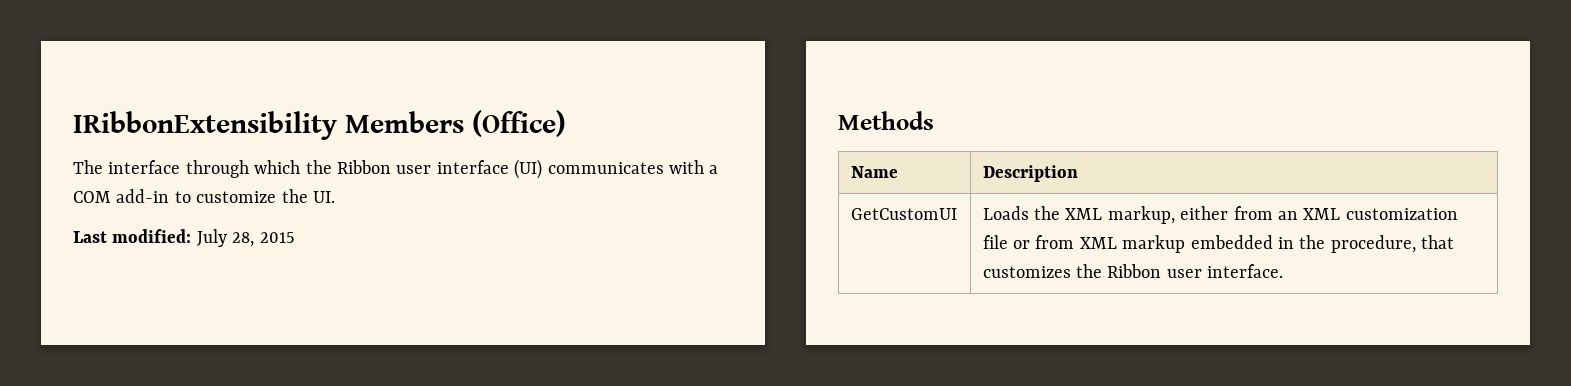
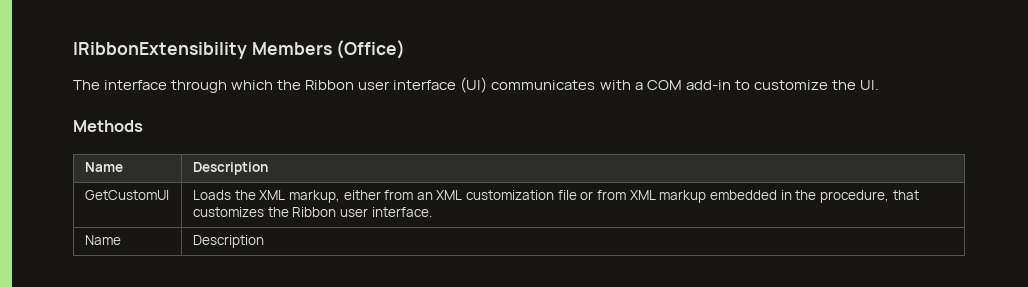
- Last modified: July 28, 2015
  GetCustomUI | Loads the XML markup, either from an XML customization file or from XML markup embedded in the procedure, that customizes the Ribbon user interface.
+ Name | Description

